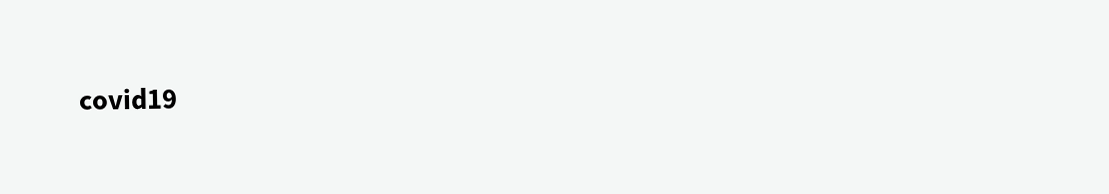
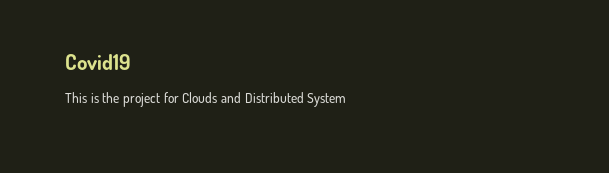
- covid19
+ Covid19
+ This is the project for Clouds and Distributed System

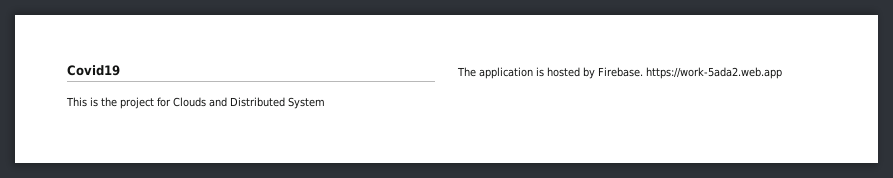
+ The application is hosted by Firebase. https://work-5ada2.web.app

